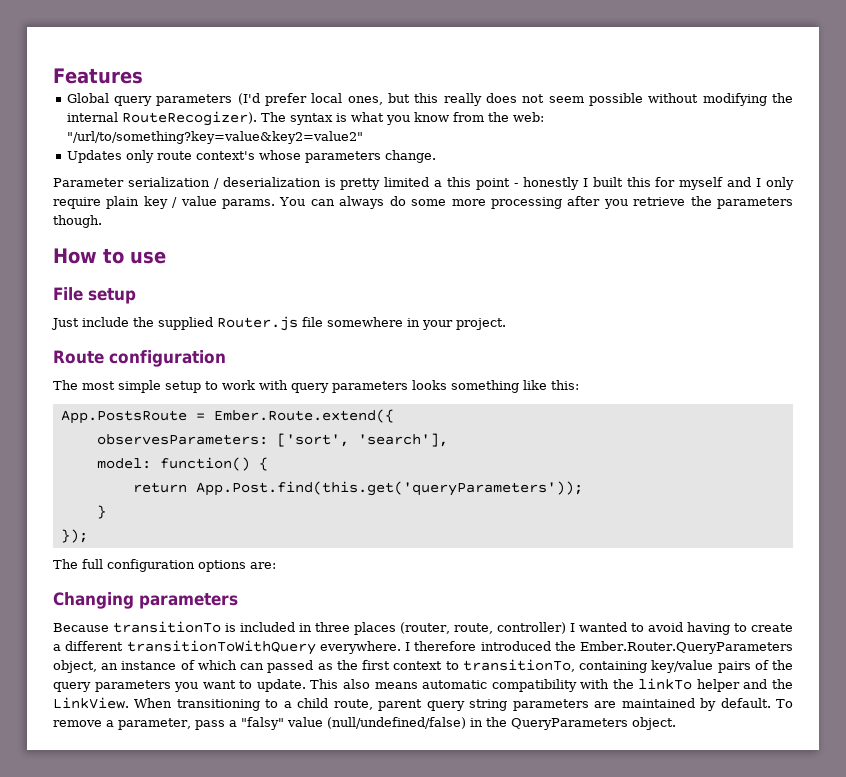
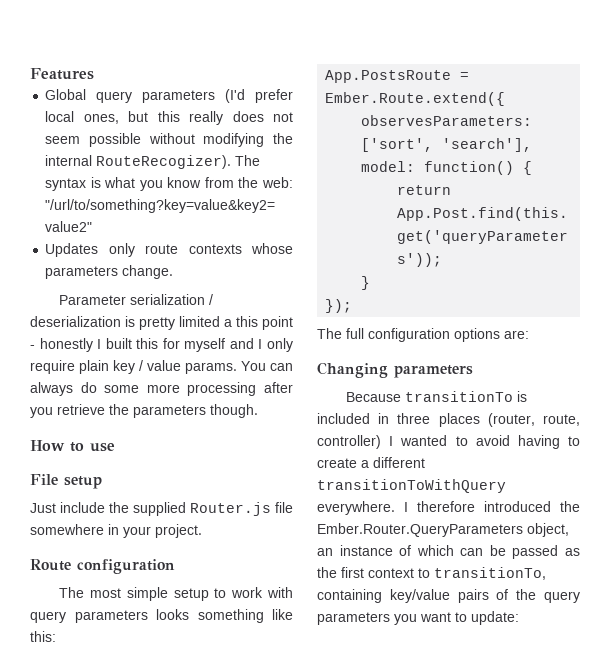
- Updates only route context's whose parameters change.
+ Updates only route contexts whose parameters change.
- I therefore introduced the Ember.Router.QueryParameters object, an instance of which can passed as the first context to transitionTo, containing key/value pairs of the query parameters you want to update. This also means automatic compatibility with the linkTo helper and the LinkView. When transitioning to a child route, parent query string parameters are maintained by default. To remove a parameter, pass a "falsy" value (null/undefined/false) in the QueryParameters object.
+ I therefore introduced the Ember.Router.QueryParameters object, an instance of which can be passed as the first context to transitionTo, containing key/value pairs of the query parameters you want to update:

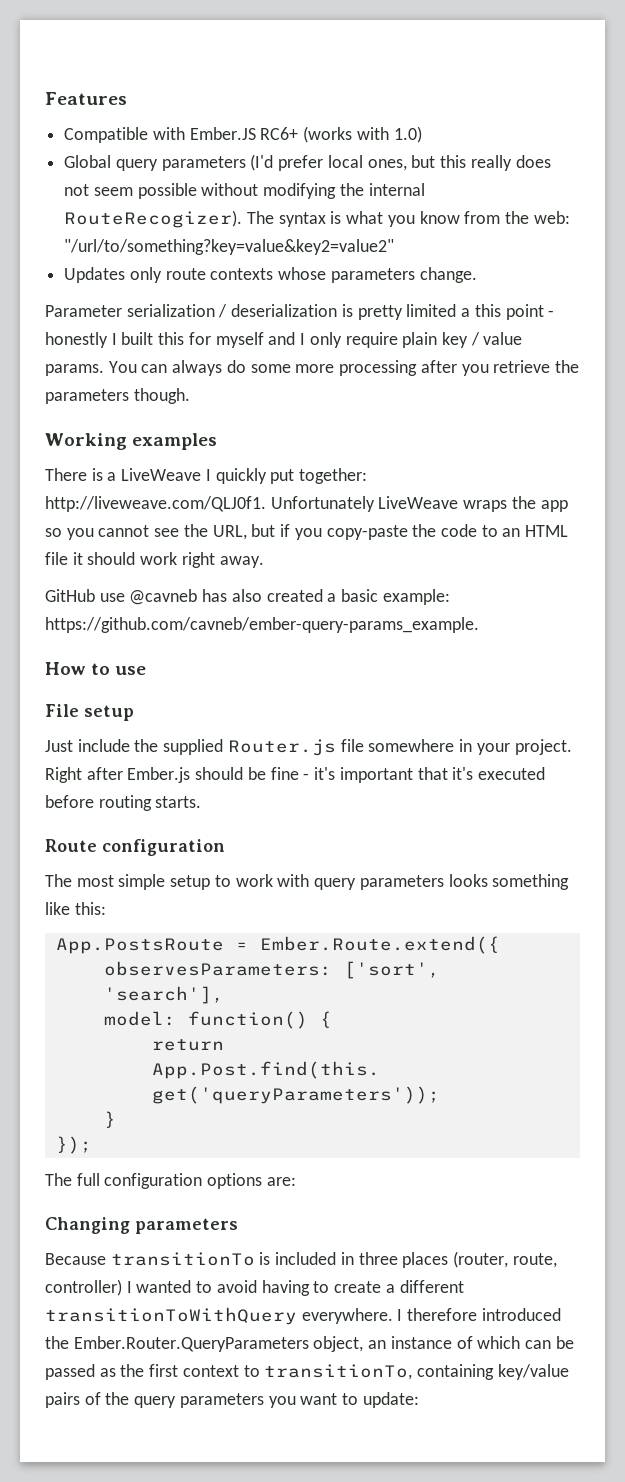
+ Compatible with Ember.JS RC6+ (works with 1.0)
+ Working examples
+ There is a LiveWeave I quickly put together: http://liveweave.com/QLJ0f1. Unfortunately LiveWeave wraps the app so you cannot see the URL, but if you copy-paste the code to an HTML file it should work right away.
+ GitHub use @cavneb has also created a basic example: https://github.com/cavneb/ember-query-params_example.
+ Right after Ember.js should be fine - it's important that it's executed before routing starts.

